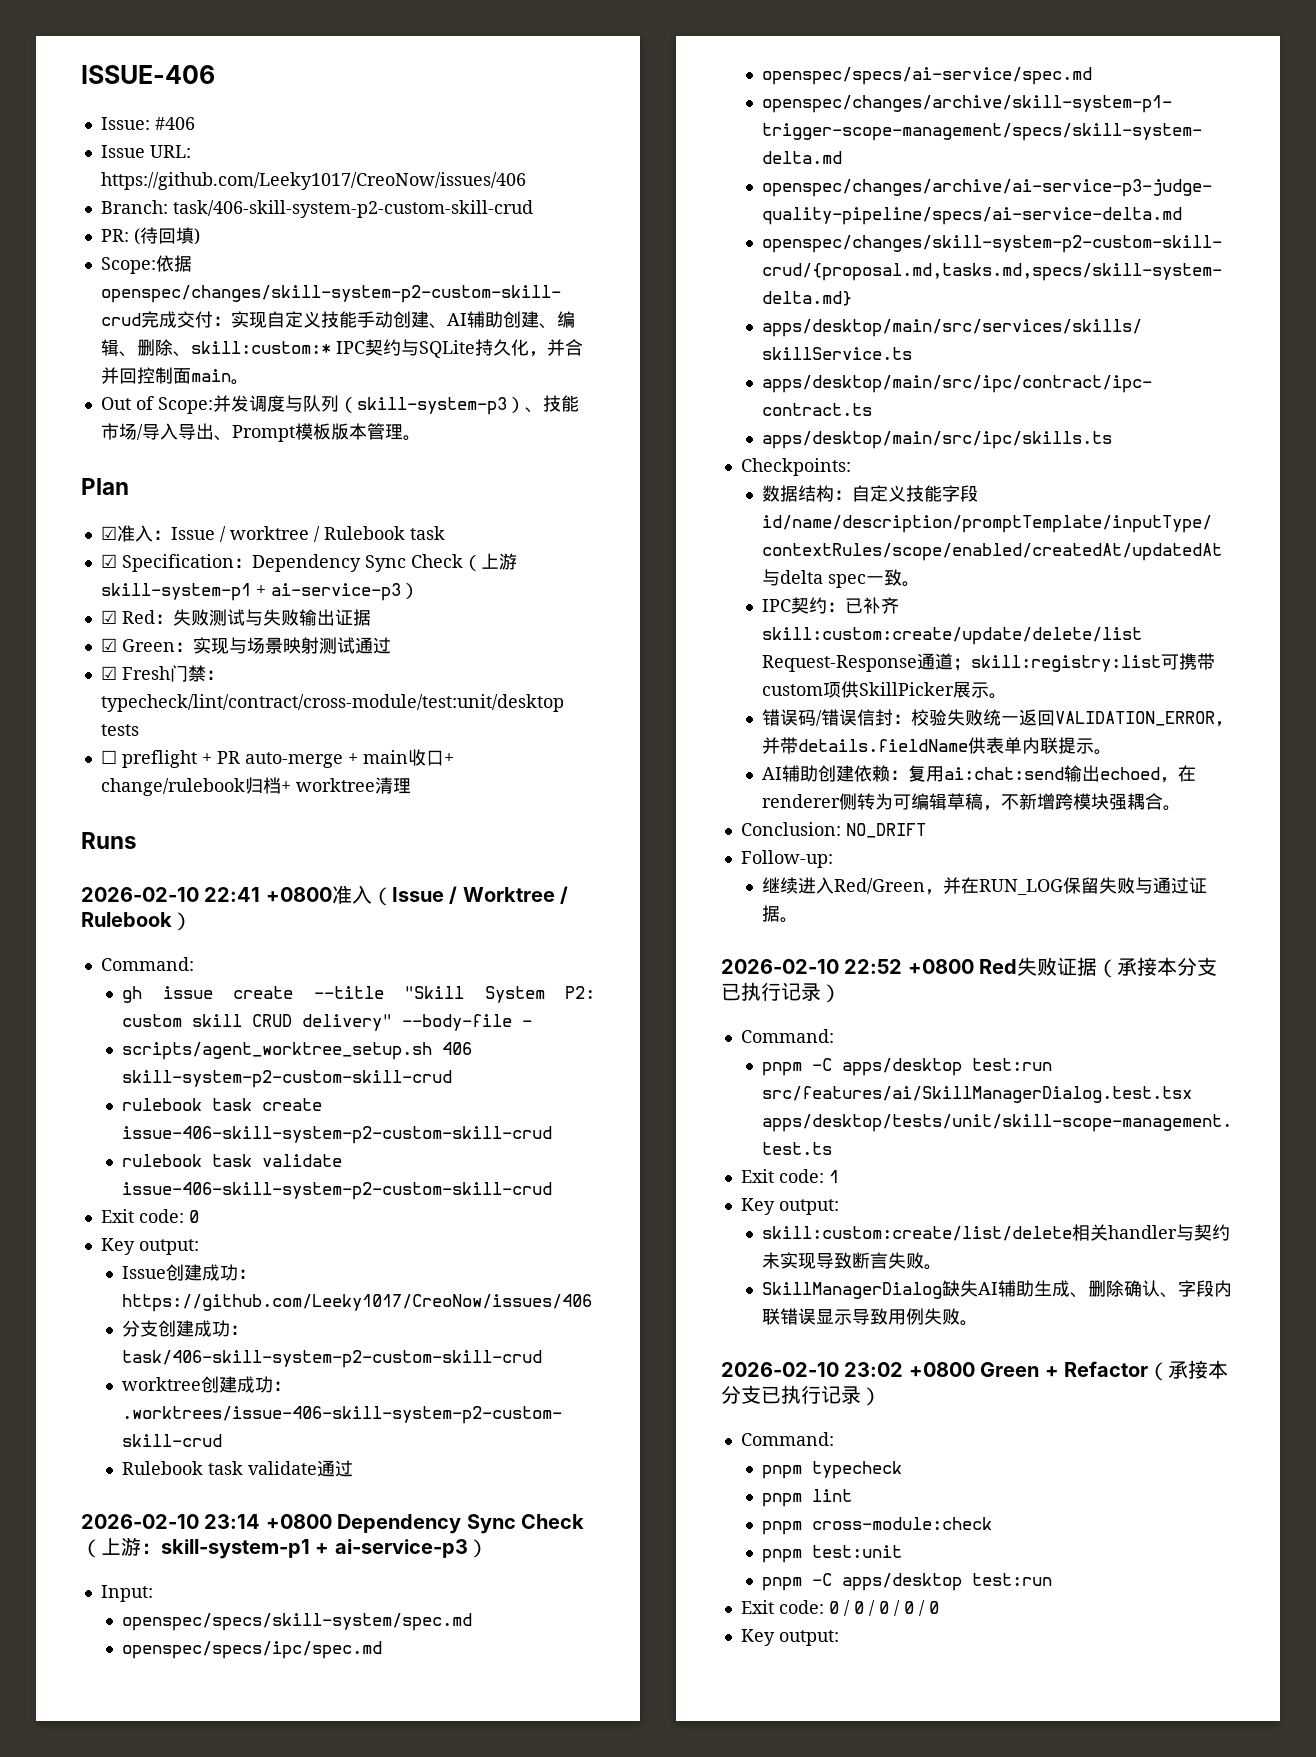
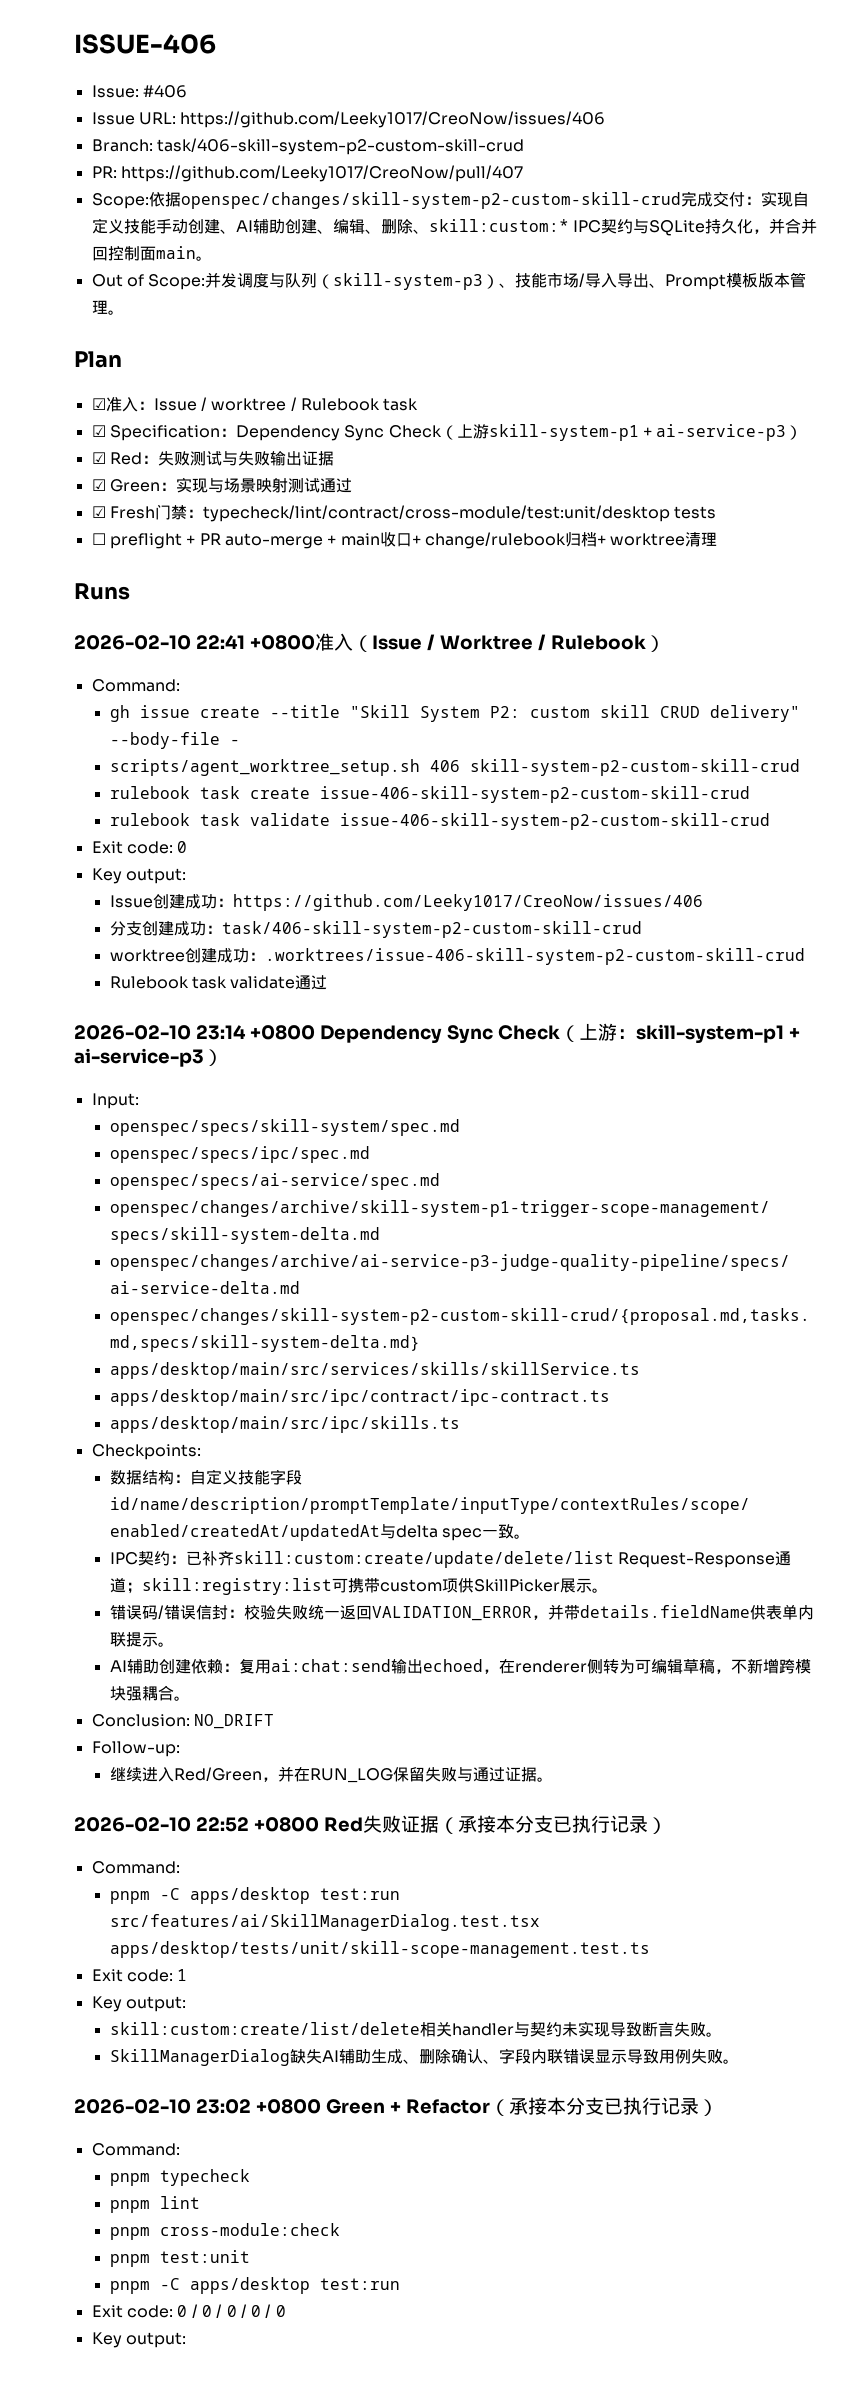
- PR: (待回填)
+ PR: https://github.com/Leeky1017/CreoNow/pull/407

